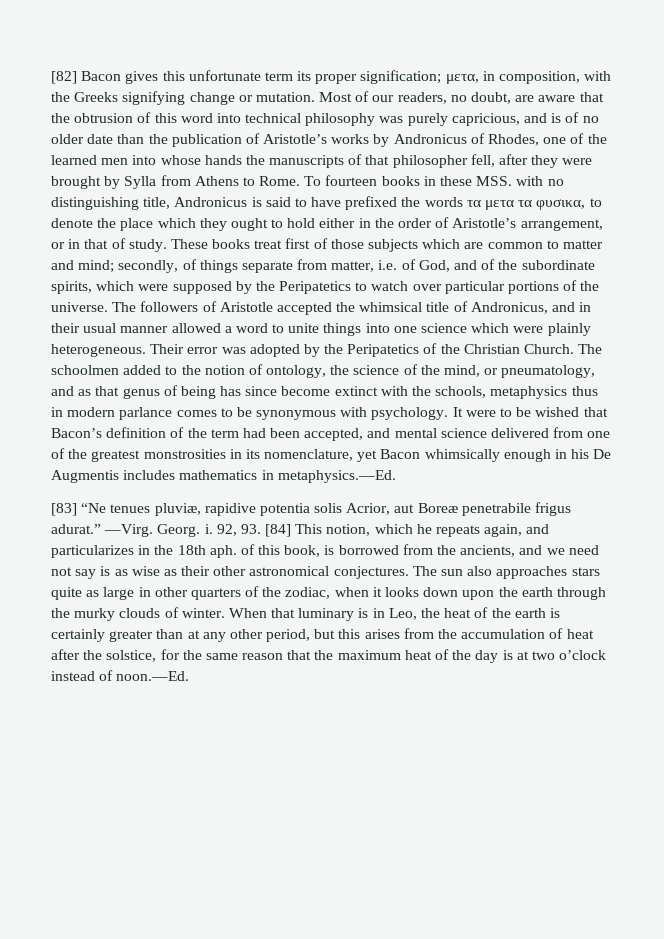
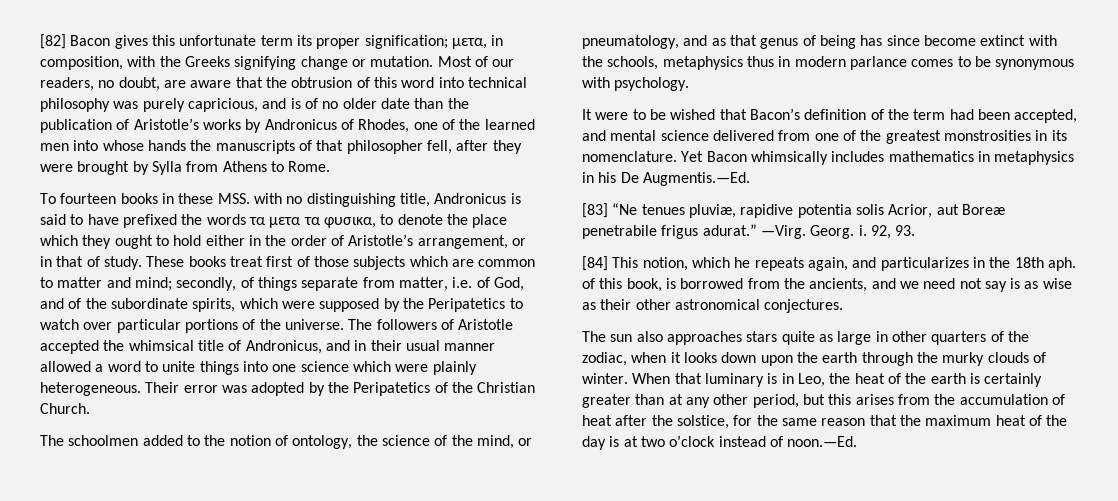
- Most of our readers, no doubt, are aware that the obtrusion of this word into technical philosophy was purely capricious, and is of no older date than the publication of Aristotle’s works by Andronicus of Rhodes, one of the learned men into whose hands the manuscripts of that philosopher fell, after they were brought by Sylla from Athens to Rome. To fourteen books in these MSS. with no distinguishing title, Andronicus is said to have prefixed the words τα μετα τα φυσικα, to denote the place which they ought to hold either in the order of Aristotle’s arrangement, or in that of study.
+ Most of our readers, no doubt, are aware that the obtrusion of this word into technical philosophy was purely capricious, and is of no older date than the publication of Aristotle’s works by Andronicus of Rhodes, one of the learned men into whose hands the manuscripts of that philosopher fell, after they were brought by Sylla from Athens to Rome.
+ To fourteen books in these MSS. with no distinguishing title, Andronicus is said to have prefixed the words τα μετα τα φυσικα, to denote the place which they ought to hold either in the order of Aristotle’s arrangement, or in that of study.
- Their error was adopted by the Peripatetics of the Christian Church. The schoolmen added to the notion of ontology, the science of the mind, or pneumatology, and as that genus of being has since become extinct with the schools, metaphysics thus in modern parlance comes to be synonymous with psychology. It were to be wished that Bacon’s definition of the term had been accepted, and mental science delivered from one of the greatest monstrosities in its nomenclature, yet Bacon whimsically enough in his De Augmentis includes mathematics in metaphysics.—Ed.
+ Their error was adopted by the Peripatetics of the Christian Church.
+ The schoolmen added to the notion of ontology, the science of the mind, or pneumatology, and as that genus of being has since become extinct with the schools, metaphysics thus in modern parlance comes to be synonymous with psychology.
+ It were to be wished that Bacon’s definition of the term had been accepted, and mental science delivered from one of the greatest monstrosities in its nomenclature. Yet Bacon whimsically includes mathematics in metaphysics in his De Augmentis.—Ed.
- 92, 93. [84] This notion, which he repeats again, and particularizes in the 18th aph. of this book, is borrowed from the ancients, and we need not say is as wise as their other astronomical conjectures. The sun also approaches stars quite as large in other quarters of the zodiac, when it looks down upon the earth through the murky clouds of winter.
+ 92, 93.
+ [84] This notion, which he repeats again, and particularizes in the 18th aph. of this book, is borrowed from the ancients, and we need not say is as wise as their other astronomical conjectures.
+ The sun also approaches stars quite as large in other quarters of the zodiac, when it looks down upon the earth through the murky clouds of winter.

